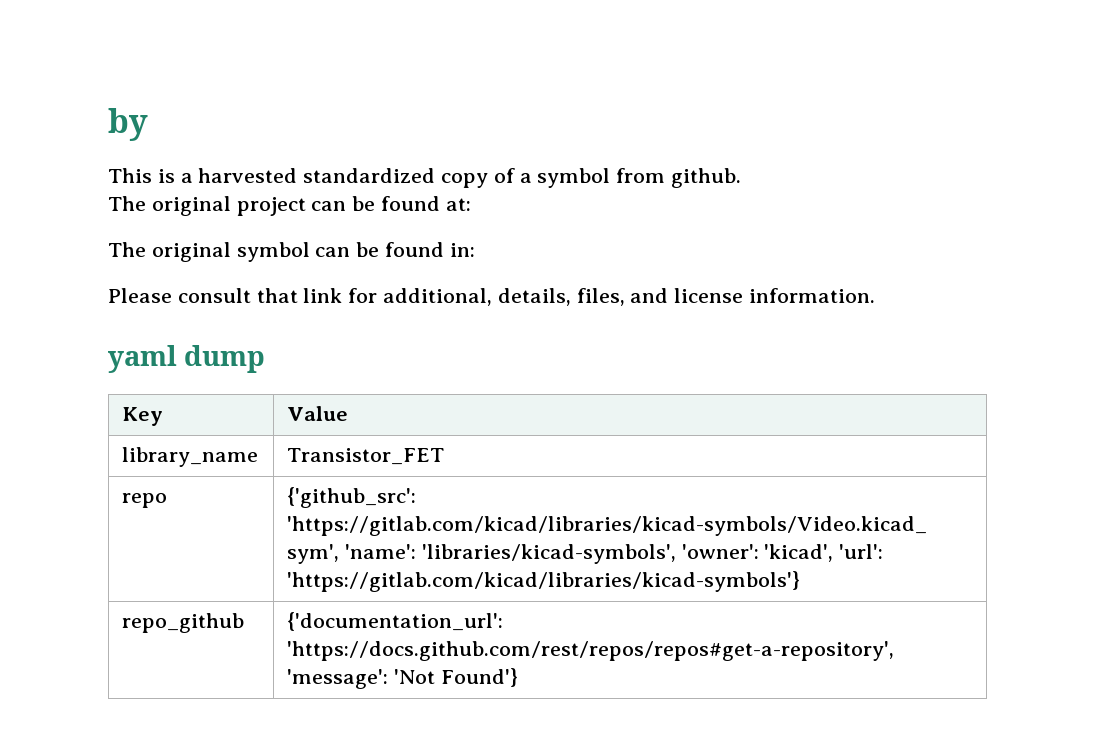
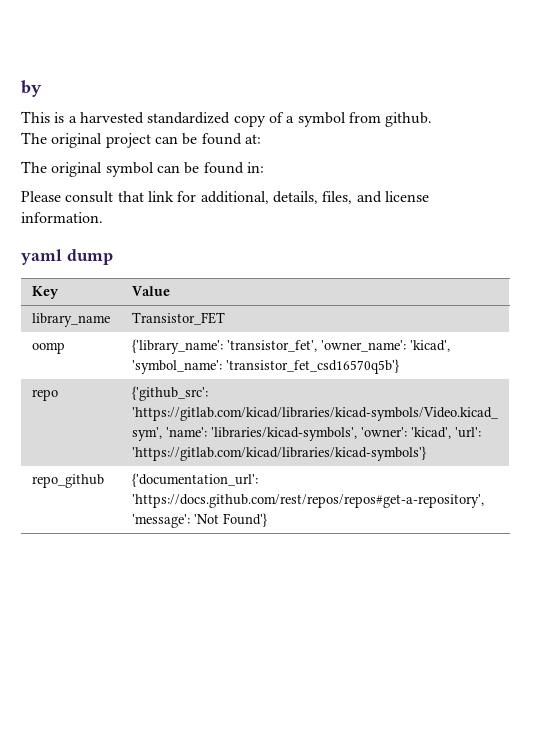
+ oomp | {'library_name': 'transistor_fet', 'owner_name': 'kicad', 'symbol_name': 'transistor_fet_csd16570q5b'}

